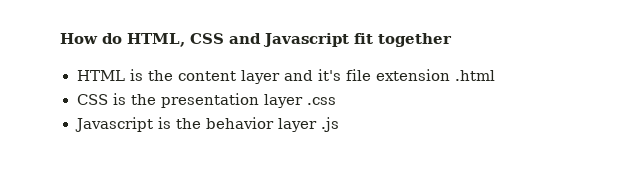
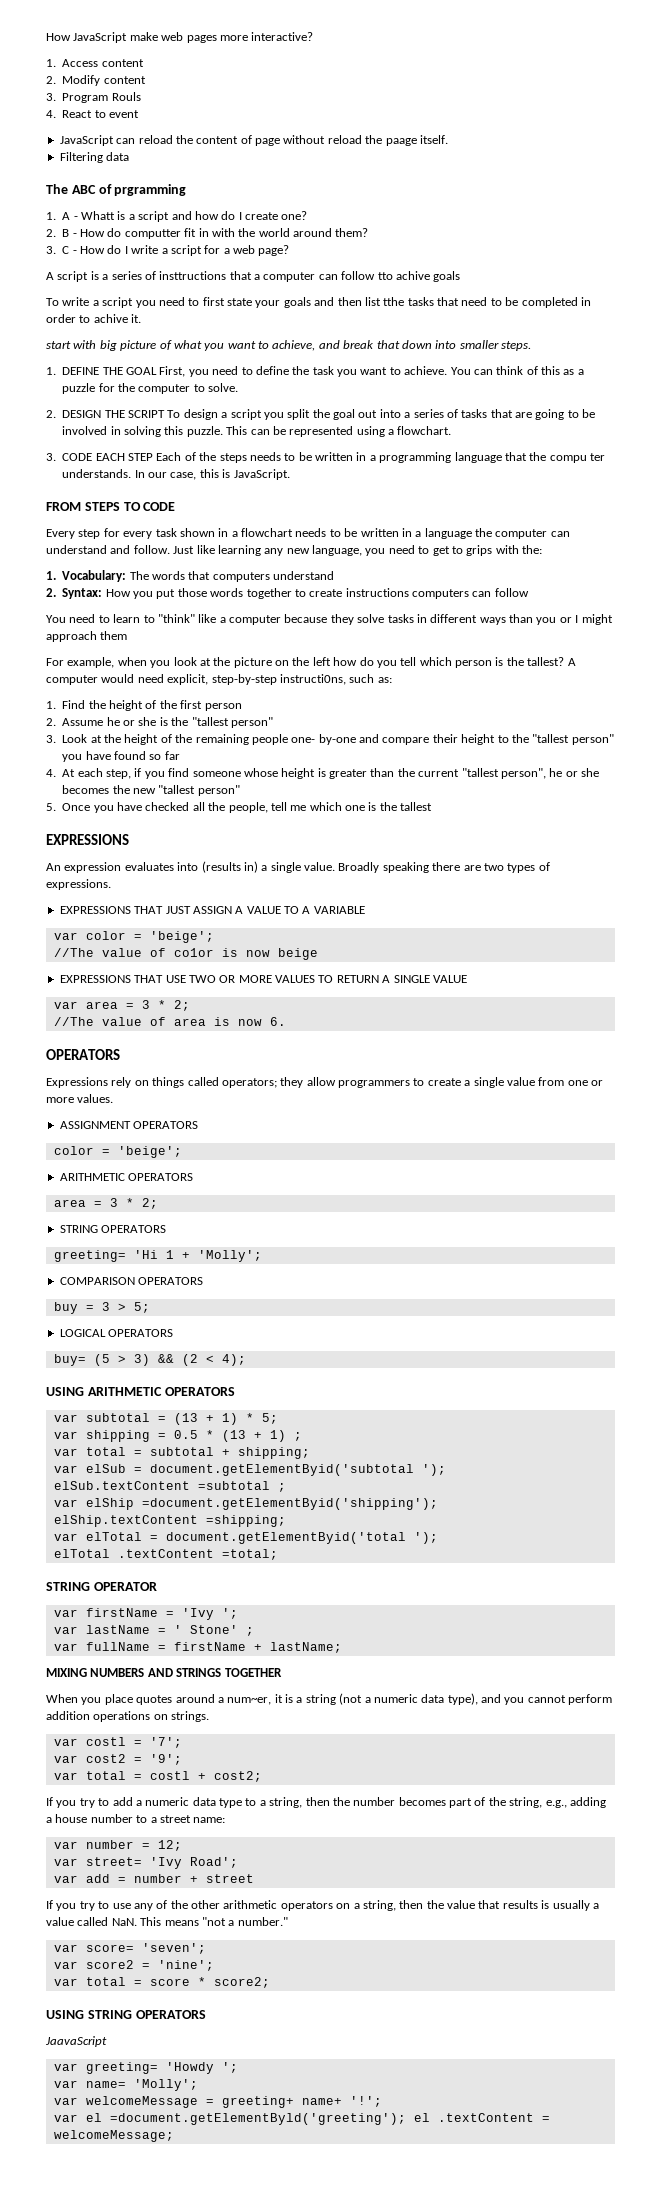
- How do HTML, CSS and Javascript fit together
- HTML is the content layer and it's file extension .html
- CSS is the presentation layer .css
- Javascript is the behavior layer .js
+ How JavaScript make web pages more interactive?
+ 1. Access content
+ 2. Modify content
+ 3. Program Rouls
+ 4. React to event
+ JavaScript can reload the content of page without reload the paage itself.
+ Filtering data
+ The ABC of prgramming
+ 1. A - Whatt is a script and how do I create one?
+ 2. B - How do computter fit in with the world around them?
+ 3. C - How do I write a script for a web page?
+ A script is a series of insttructions that a computer can follow tto achive goals
+ To write a script you need to first state your goals and then list tthe tasks that need to be completed in order to achive it.
+ start with big picture of what you want to achieve, and break that down into smaller steps.
+ 1. DEFINE THE GOAL First, you need to define the task you want to achieve. You can think of this as a puzzle for the computer to solve.
+ 2. DESIGN THE SCRIPT To design a script you split the goal out into a series of tasks that are going to be involved in solving this puzzle. This can be represented using a flowchart.
+ 3. CODE EACH STEP Each of the steps needs to be written in a programming language that the compu ter understands. In our case, this is JavaScript.
+ FROM STEPS TO CODE
+ Every step for every task shown in a flowchart needs to be written in a language the computer can understand and follow. Just like learning any new language, you need to get to grips with the:
+ 1. Vocabulary: The words that computers understand
+ 2. Syntax: How you put those words together to create instructions computers can follow
+ You need to learn to "think" like a computer because they solve tasks in different ways than you or I might approach them
+ For example, when you look at the picture on the left how do you tell which person is the tallest? A computer would need explicit, step-by-step instructi0ns, such as:
+ 1. Find the height of the first person
+ 2. Assume he or she is the "tallest person"
+ 3. Look at the height of the remaining people one- by-one and compare their height to the "tallest person" you have found so far
+ 4. At each step, if you find someone whose height is greater than the current "tallest person", he or she becomes the new "tallest person"
+ 5. Once you have checked all the people, tell me which one is the tallest
+ EXPRESSIONS
+ An expression evaluates into (results in) a single value. Broadly speaking there are two types of expressions.
+ EXPRESSIONS THAT JUST ASSIGN A VALUE TO A VARIABLE
+ var color = 'beige';
+ //The value of co1or is now beige
+ EXPRESSIONS THAT USE TWO OR MORE VALUES TO RETURN A SINGLE VALUE
+ var area = 3 * 2;
+ //The value of area is now 6.
+ OPERATORS
+ Expressions rely on things called operators; they allow programmers to create a single value from one or more values.
+ ASSIGNMENT OPERATORS
+ color = 'beige';
+ ARITHMETIC OPERATORS
+ area = 3 * 2;
+ STRING OPERATORS
+ greeting= 'Hi 1 + 'Molly';
+ COMPARISON OPERATORS
+ buy = 3 > 5;
+ LOGICAL OPERATORS
+ buy= (5 > 3) && (2 < 4);
+ USING ARITHMETIC OPERATORS
+ var subtotal = (13 + 1) * 5;
+ var shipping = 0.5 * (13 + 1) ;
+ var total = subtotal + shipping;
+ var elSub = document.getElementByid('subtotal ');
+ elSub.textContent =subtotal ;
+ var elShip =document.getElementByid('shipping');
+ elShip.textContent =shipping;
+ var elTotal = document.getElementByid('total ');
+ elTotal .textContent =total;
+ STRING OPERATOR
+ var firstName = 'Ivy ';
+ var lastName = ' Stone' ;
+ var fullName = firstName + lastName;
+ MIXING NUMBERS AND STRINGS TOGETHER
+ When you place quotes around a num~er, it is a string (not a numeric data type), and you cannot perform addition operations on strings.
+ var costl = '7';
+ var cost2 = '9';
+ var total = costl + cost2;
+ If you try to add a numeric data type to a string, then the number becomes part of the string, e.g., adding a house number to a street name:
+ var number = 12;
+ var street= 'Ivy Road';
+ var add = number + street
+ If you try to use any of the other arithmetic operators on a string, then the value that results is usually a value called NaN. This means "not a number."
+ var score= 'seven';
+ var score2 = 'nine';
+ var total = score * score2;
+ USING STRING OPERATORS
+ JaavaScript
+ var greeting= 'Howdy ';
+ var name= 'Molly';
+ var welcomeMessage = greeting+ name+ '!';
+ var el =document.getElementByld('greeting'); el .textContent = welcomeMessage;

